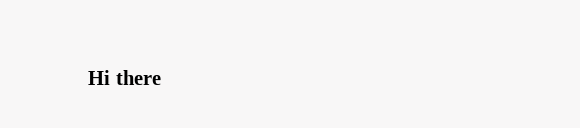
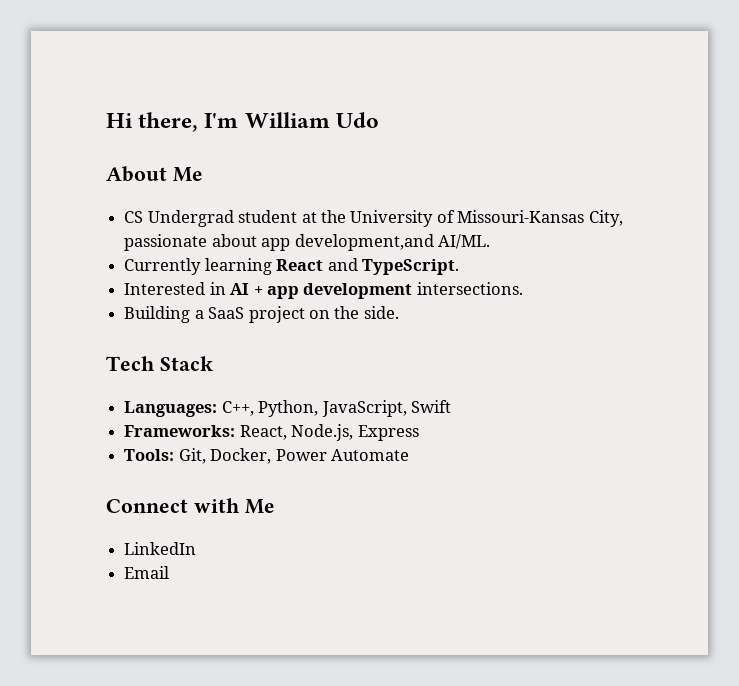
- Hi there
+ Hi there, I'm William Udo
+ About Me
+ CS Undergrad student at the University of Missouri-Kansas City, passionate about app development,and AI/ML.
+ Currently learning React and TypeScript.
+ Interested in AI + app development intersections.
+ Building a SaaS project on the side.
+ Tech Stack
+ Languages: C++, Python, JavaScript, Swift
+ Frameworks: React, Node.js, Express
+ Tools: Git, Docker, Power Automate
+ Connect with Me
+ LinkedIn
+ Email

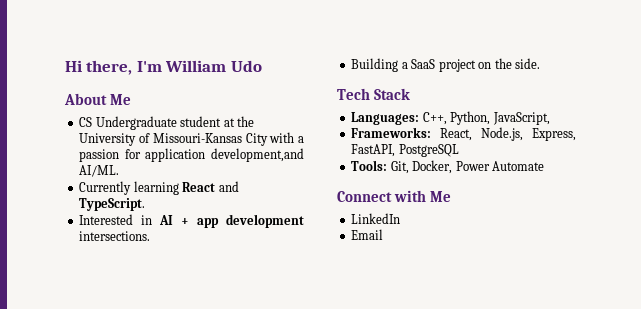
- CS Undergrad student at the University of Missouri-Kansas City, passionate about app development,and AI/ML.
+ CS Undergraduate student at the University of Missouri-Kansas City with a passion for application development,and AI/ML.
- Languages: C++, Python, JavaScript, Swift
+ Languages: C++, Python, JavaScript,
- Frameworks: React, Node.js, Express
+ Frameworks: React, Node.js, Express, FastAPI, PostgreSQL

